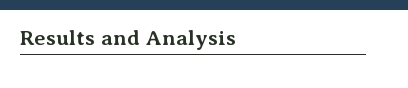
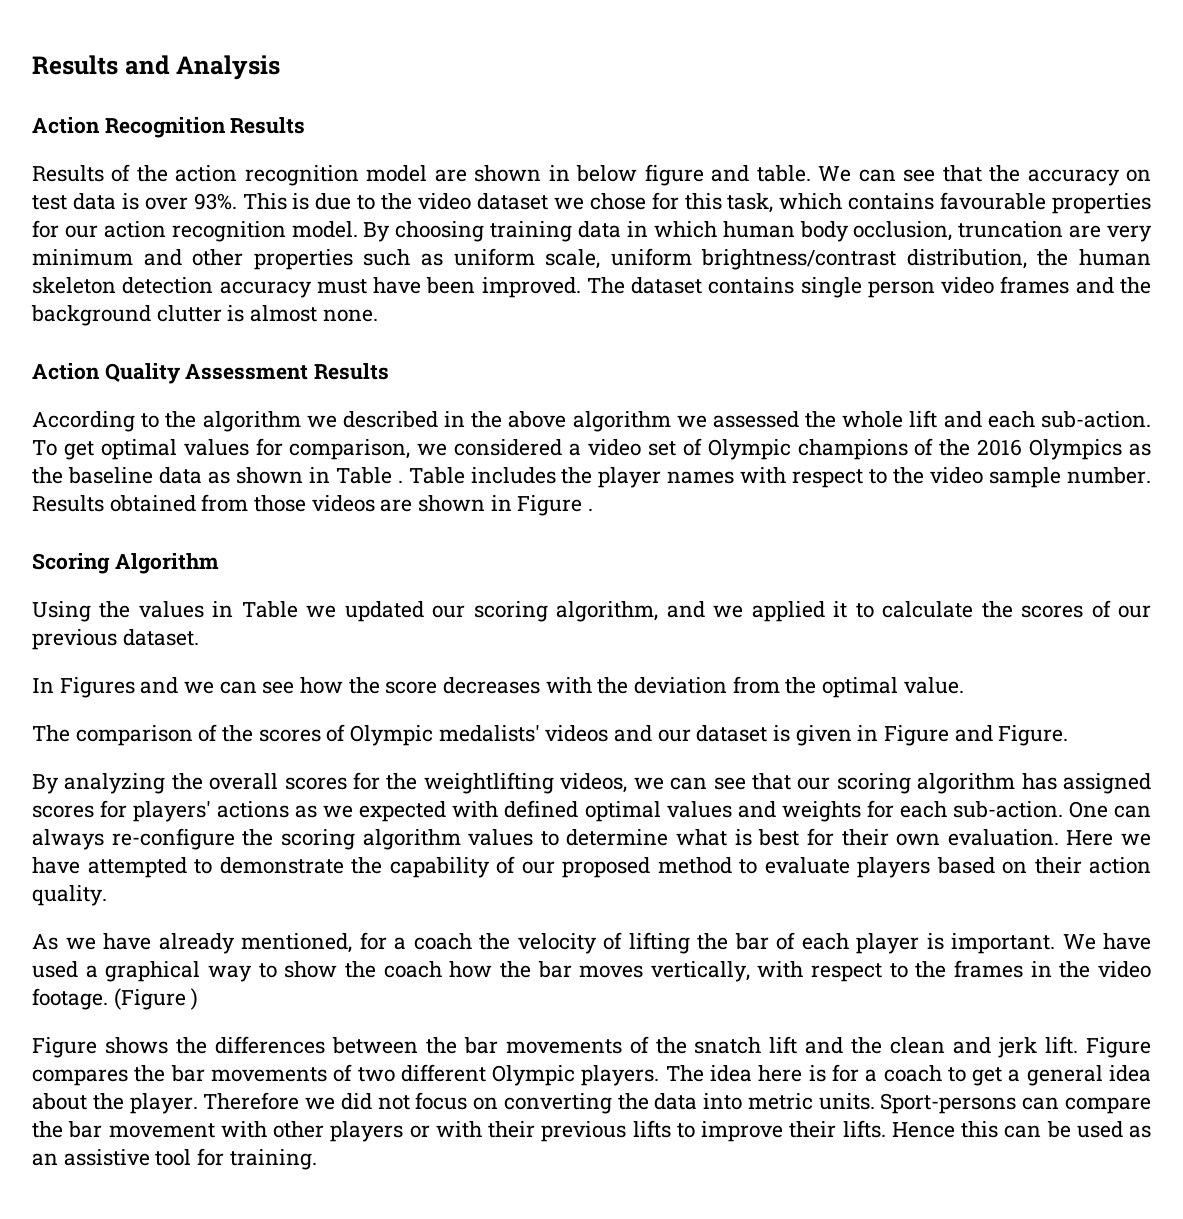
+ Action Recognition Results
+ Results of the action recognition model are shown in below figure and table. We can see that the accuracy on test data is over 93%. This is due to the video dataset we chose for this task, which contains favourable properties for our action recognition model. By choosing training data in which human body occlusion, truncation are very minimum and other properties such as uniform scale, uniform brightness/contrast distribution, the human skeleton detection accuracy must have been improved. The dataset contains single person video frames and the background clutter is almost none.
+ Action Quality Assessment Results
+ According to the algorithm we described in the above algorithm we assessed the whole lift and each sub-action. To get optimal values for comparison, we considered a video set of Olympic champions of the 2016 Olympics as the baseline data as shown in Table . Table includes the player names with respect to the video sample number. Results obtained from those videos are shown in Figure .
+ Scoring Algorithm
+ Using the values in Table we updated our scoring algorithm, and we applied it to calculate the scores of our previous dataset.
+ In Figures and we can see how the score decreases with the deviation from the optimal value.
+ The comparison of the scores of Olympic medalists' videos and our dataset is given in Figure and Figure.
+ By analyzing the overall scores for the weightlifting videos, we can see that our scoring algorithm has assigned scores for players' actions as we expected with defined optimal values and weights for each sub-action. One can always re-configure the scoring algorithm values to determine what is best for their own evaluation. Here we have attempted to demonstrate the capability of our proposed method to evaluate players based on their action quality.
+ As we have already mentioned, for a coach the velocity of lifting the bar of each player is important. We have used a graphical way to show the coach how the bar moves vertically, with respect to the frames in the video footage. (Figure )
+ Figure shows the differences between the bar movements of the snatch lift and the clean and jerk lift. Figure compares the bar movements of two different Olympic players. The idea here is for a coach to get a general idea about the player. Therefore we did not focus on converting the data into metric units. Sport-persons can compare the bar movement with other players or with their previous lifts to improve their lifts. Hence this can be used as an assistive tool for training.

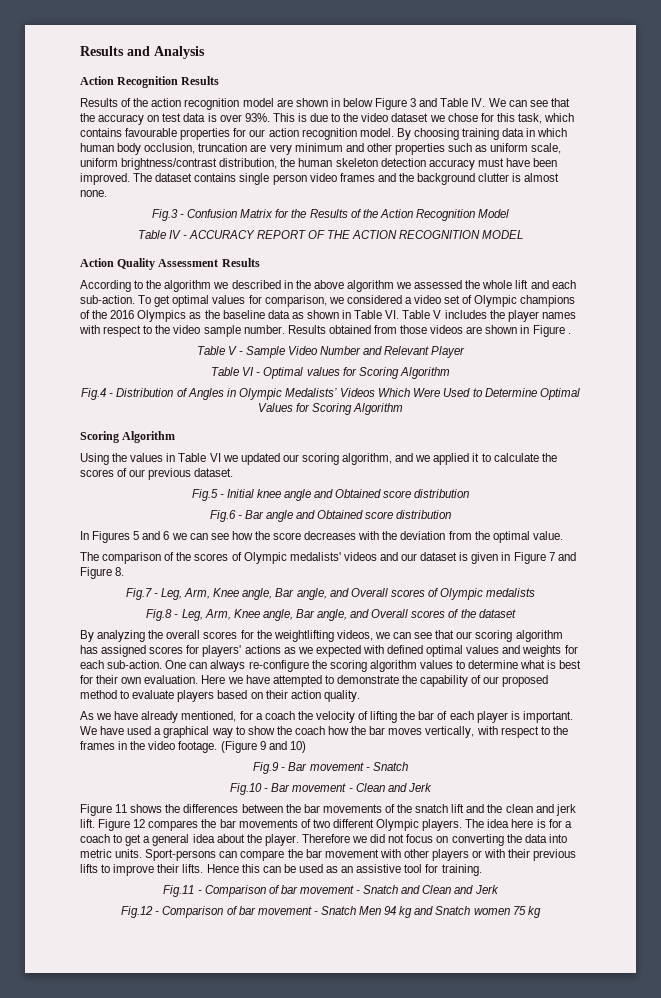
- Results of the action recognition model are shown in below figure and table. We can see that the accuracy on test data is over 93%.
+ Results of the action recognition model are shown in below Figure 3 and Table IV. We can see that the accuracy on test data is over 93%.
+ Fig.3 - Confusion Matrix for the Results of the Action Recognition Model
+ Table IV - ACCURACY REPORT OF THE ACTION RECOGNITION MODEL
- To get optimal values for comparison, we considered a video set of Olympic champions of the 2016 Olympics as the baseline data as shown in Table . Table includes the player names with respect to the video sample number.
+ To get optimal values for comparison, we considered a video set of Olympic champions of the 2016 Olympics as the baseline data as shown in Table VI. Table V includes the player names with respect to the video sample number.
+ Table V - Sample Video Number and Relevant Player
+ Table VI - Optimal values for Scoring Algorithm
+ Fig.4 - Distribution of Angles in Olympic Medalists’ Videos Which Were Used to Determine Optimal Values for Scoring Algorithm
- Using the values in Table we updated our scoring algorithm, and we applied it to calculate the scores of our previous dataset.
+ Using the values in Table VI we updated our scoring algorithm, and we applied it to calculate the scores of our previous dataset.
+ Fig.5 - Initial knee angle and Obtained score distribution
+ Fig.6 - Bar angle and Obtained score distribution
- In Figures and we can see how the score decreases with the deviation from the optimal value.
+ In Figures 5 and 6 we can see how the score decreases with the deviation from the optimal value.
- The comparison of the scores of Olympic medalists' videos and our dataset is given in Figure and Figure.
+ The comparison of the scores of Olympic medalists' videos and our dataset is given in Figure 7 and Figure 8.
+ Fig.7 - Leg, Arm, Knee angle, Bar angle, and Overall scores of Olympic medalists
+ Fig.8 - Leg, Arm, Knee angle, Bar angle, and Overall scores of the dataset
- (Figure )
- Figure shows the differences between the bar movements of the snatch lift and the clean and jerk lift.
+ (Figure 9 and 10)
+ Fig.9 - Bar movement - Snatch
+ Fig.10 - Bar movement - Clean and Jerk
+ Figure 11 shows the differences between the bar movements of the snatch lift and the clean and jerk lift.
- Figure compares the bar movements of two different Olympic players.
+ Figure 12 compares the bar movements of two different Olympic players.
+ Fig.11 - Comparison of bar movement - Snatch and Clean and Jerk
+ Fig.12 - Comparison of bar movement - Snatch Men 94 kg and Snatch women 75 kg

